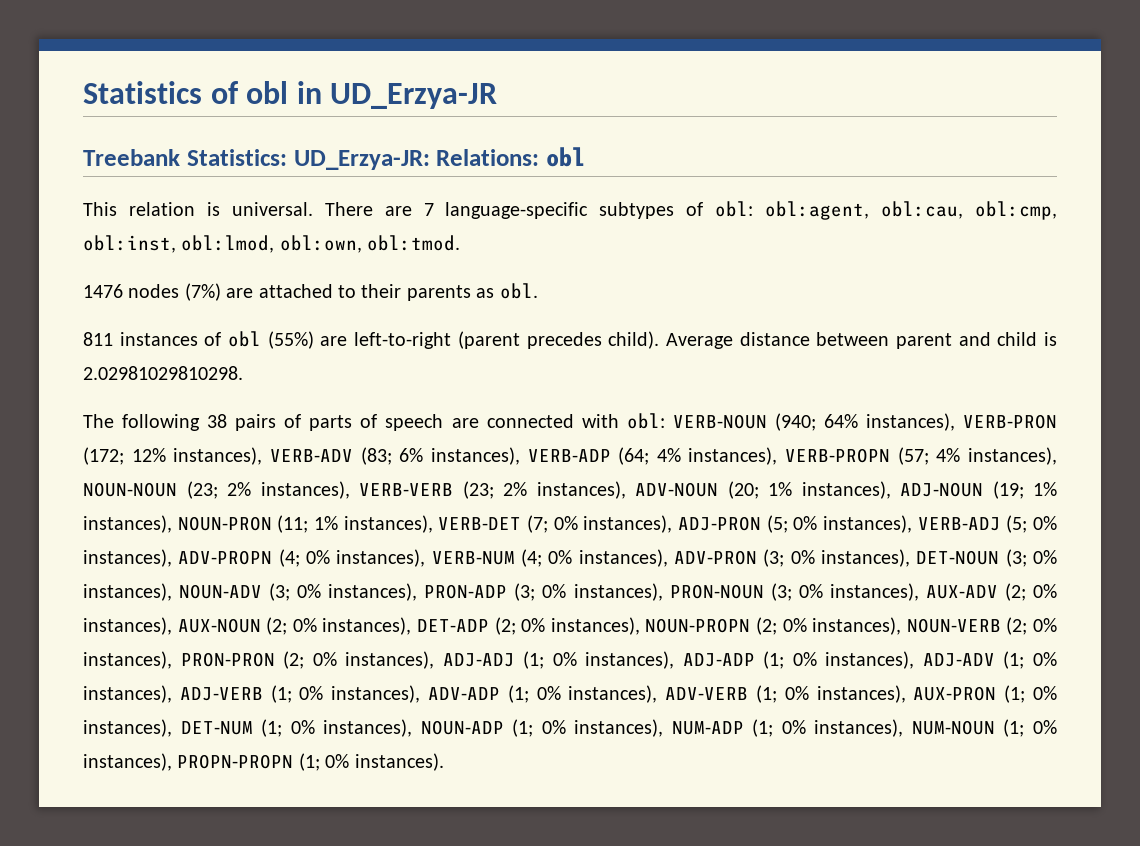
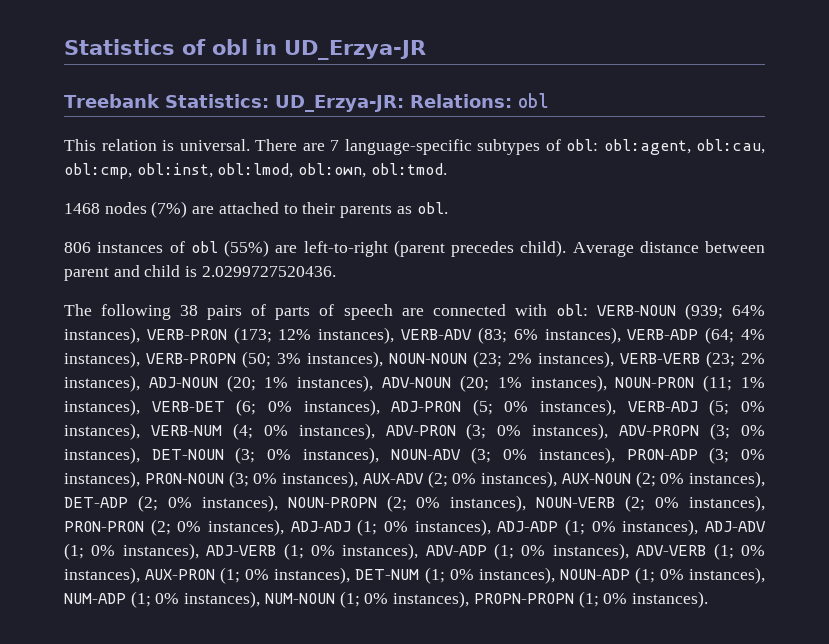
- 1476 nodes (7%) are attached to their parents as obl.
+ 1468 nodes (7%) are attached to their parents as obl.
- 811 instances of obl (55%) are left-to-right (parent precedes child).
+ 806 instances of obl (55%) are left-to-right (parent precedes child).
- Average distance between parent and child is 2.02981029810298.
+ Average distance between parent and child is 2.0299727520436.
- VERB-NOUN (940;
+ VERB-NOUN (939;
- 64% instances), VERB-PRON (172;
+ 64% instances), VERB-PRON (173;
- 4% instances), VERB-PROPN (57; 4% instances), NOUN-NOUN (23;
+ 4% instances), VERB-PROPN (50; 3% instances), NOUN-NOUN (23;
- 2% instances), ADV-NOUN (20; 1% instances), ADJ-NOUN (19;
+ 2% instances), ADJ-NOUN (20; 1% instances), ADV-NOUN (20;
- 1% instances), VERB-DET (7;
+ 1% instances), VERB-DET (6;
- 0% instances), ADV-PROPN (4; 0% instances), VERB-NUM (4;
+ 0% instances), VERB-NUM (4;
- 0% instances), DET-NOUN (3;
+ 0% instances), ADV-PROPN (3; 0% instances), DET-NOUN (3;

